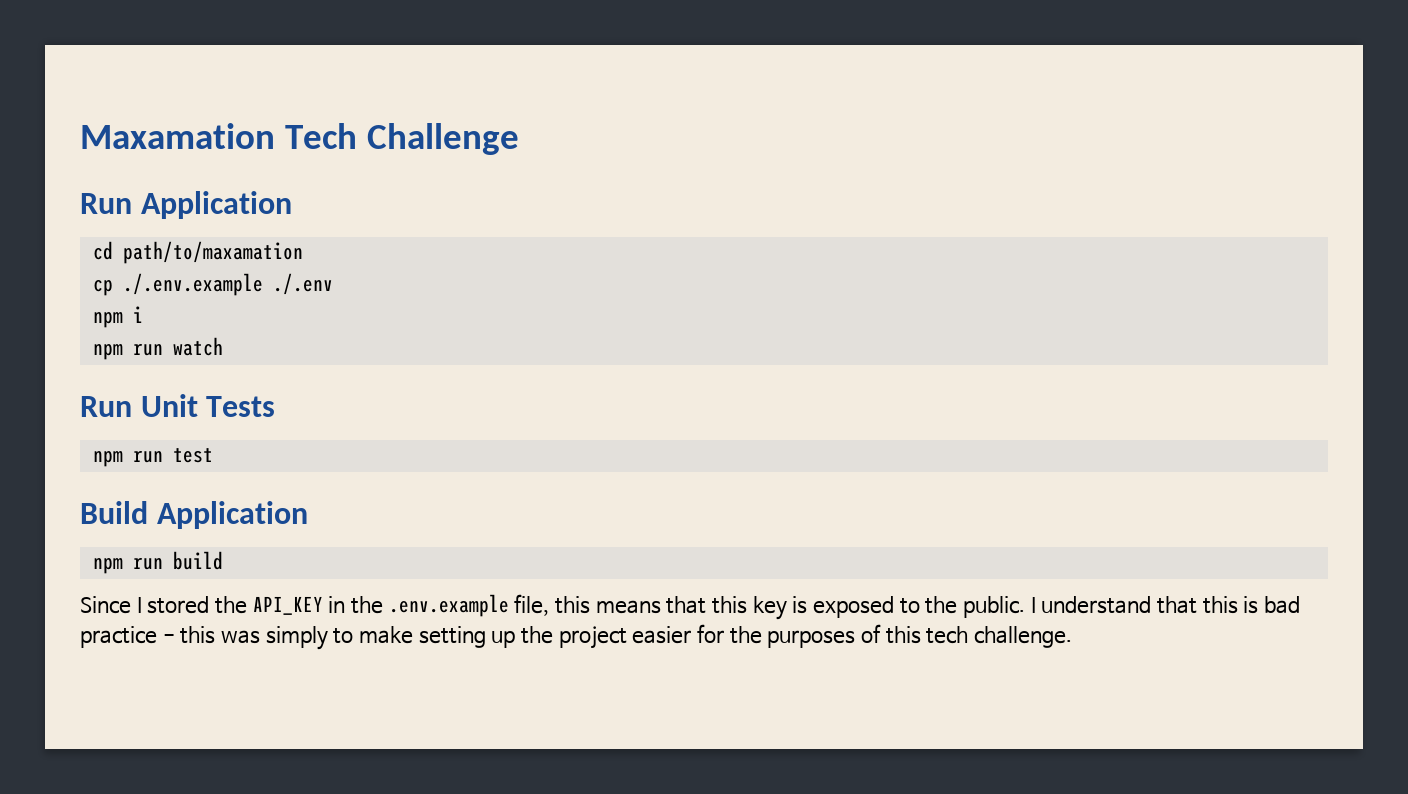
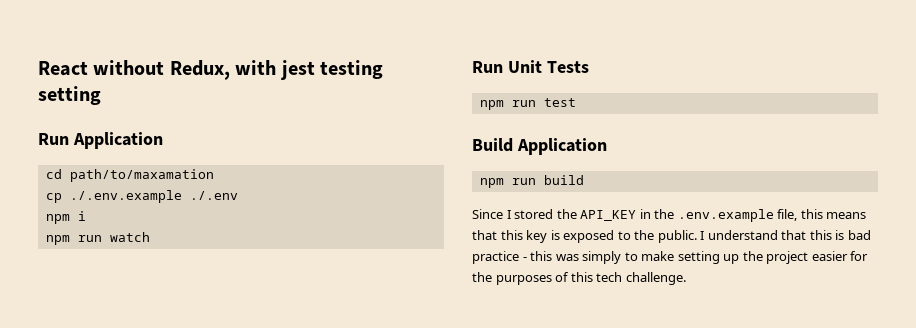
- Maxamation Tech Challenge
+ React without Redux, with jest testing setting

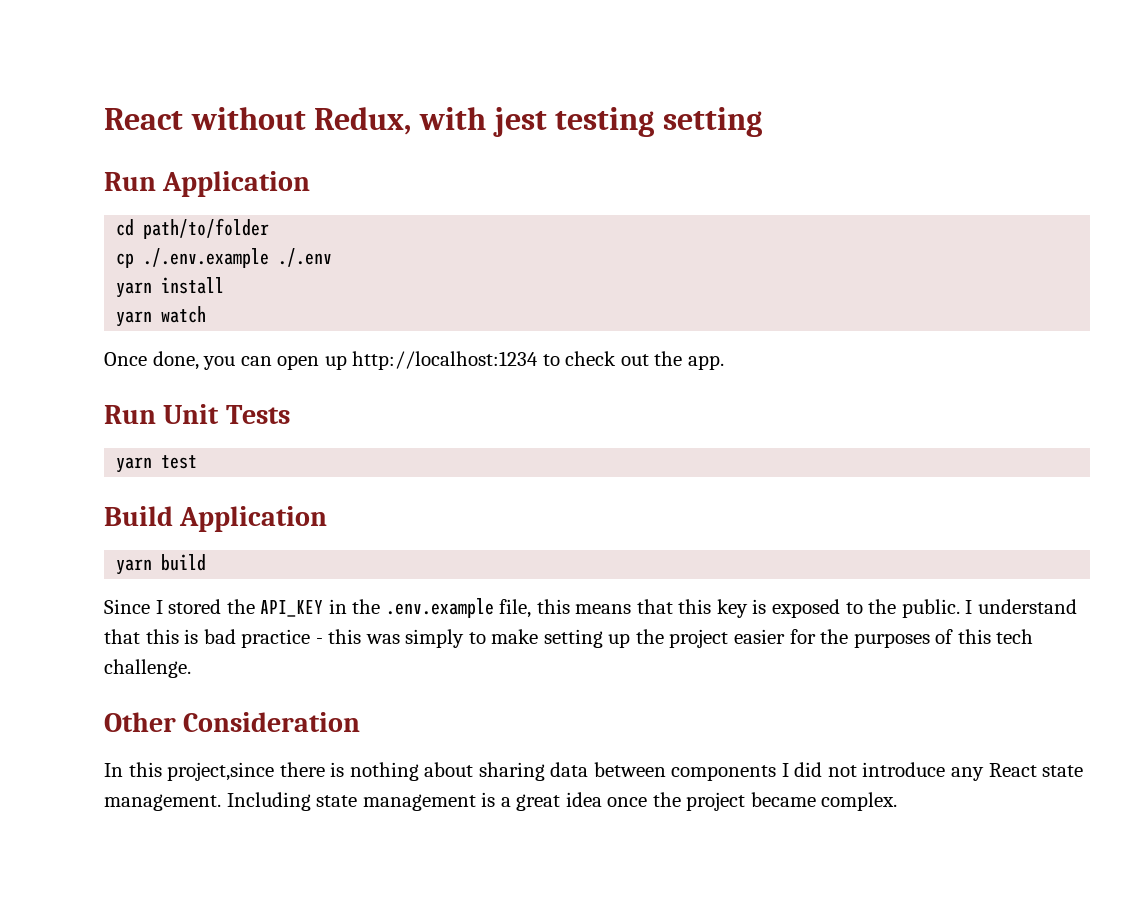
- cd path/to/maxamation
+ cd path/to/folder
- npm i
- npm run watch
+ yarn install
+ yarn watch
+ Once done, you can open up http://localhost:1234 to check out the app.
- npm run test
+ yarn test
- npm run build
+ yarn build
+ Other Consideration
+ In this project,since there is nothing about sharing data between components I did not introduce any React state management. Including state management is a great idea once the project became complex.

